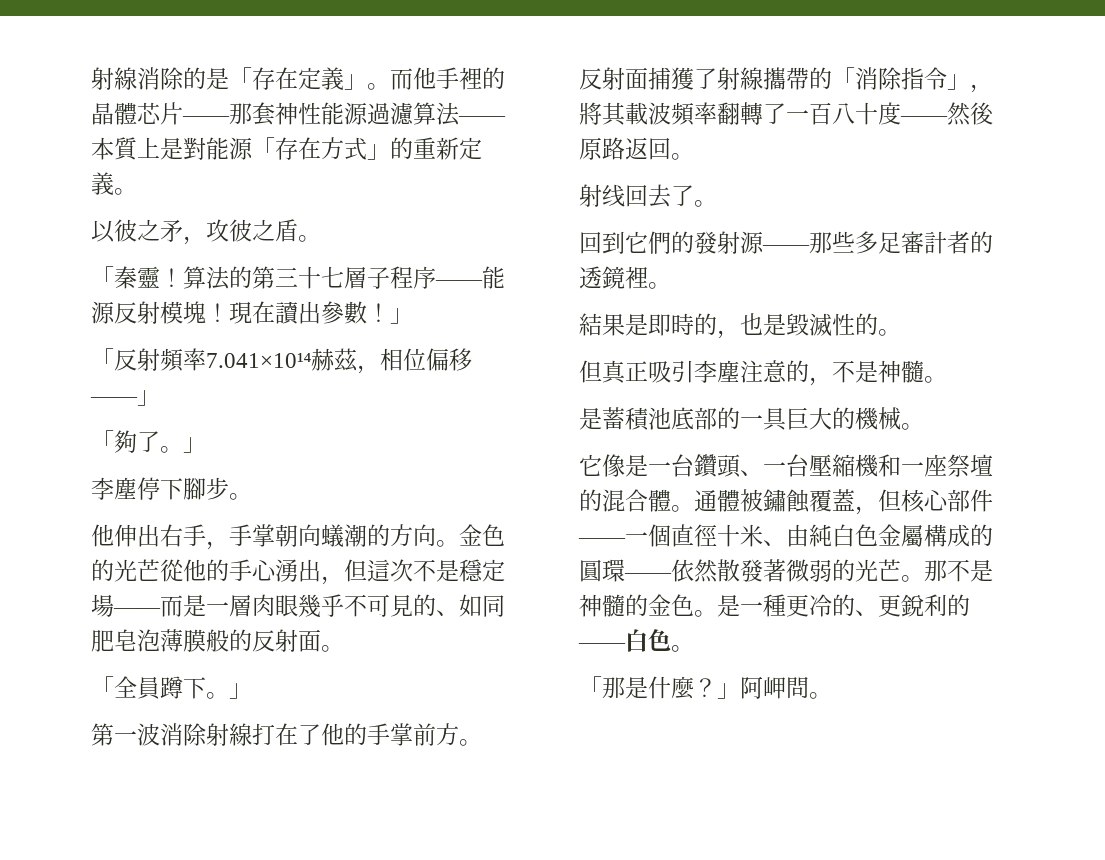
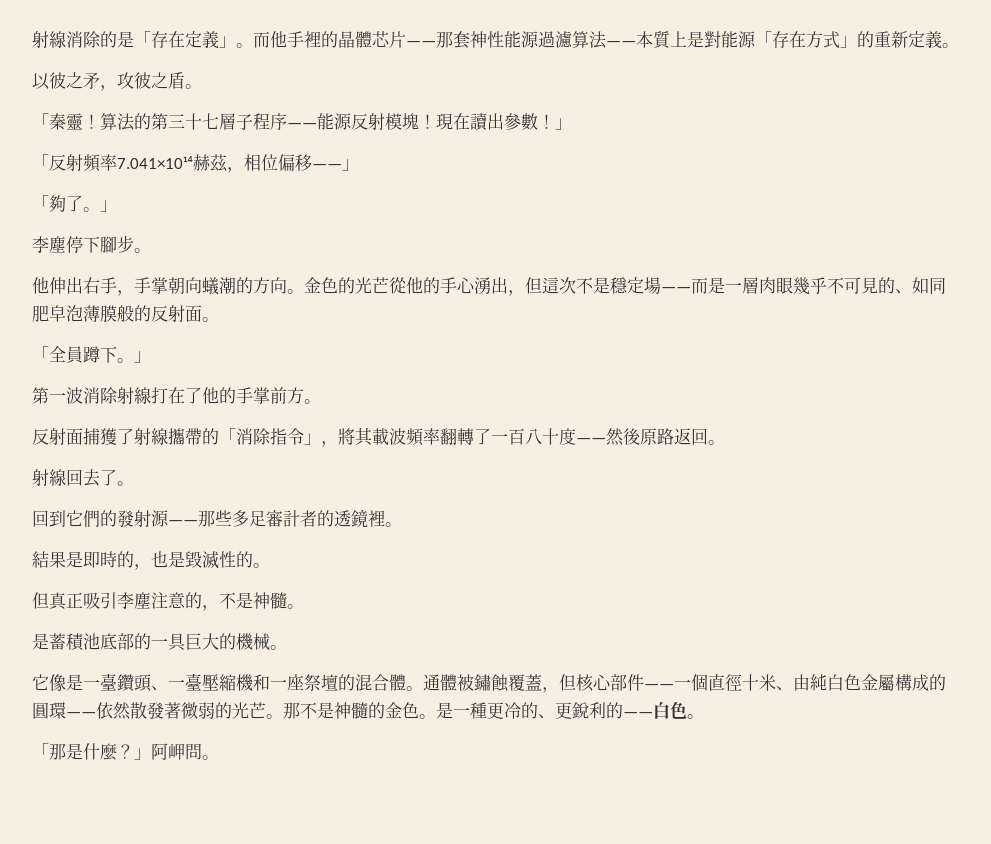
- 金色的光芒從他的手心湧出，但這次不是穩定場——而是一層肉眼幾乎不可見的、如同肥皂泡薄膜般的反射面。
+ 金色的光芒從他的手心湧出，但這次不是穩定場——而是一層肉眼幾乎不可見的、如同肥皁泡薄膜般的反射面。
- 射线回去了。
+ 射線回去了。
- 它像是一台鑽頭、一台壓縮機和一座祭壇的混合體。
+ 它像是一臺鑽頭、一臺壓縮機和一座祭壇的混合體。

